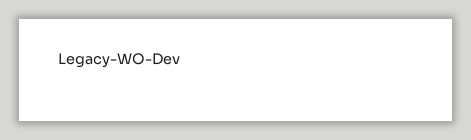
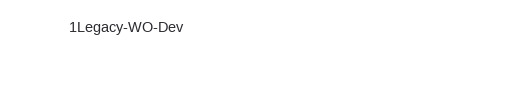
- Legacy-WO-Dev
+ 1Legacy-WO-Dev

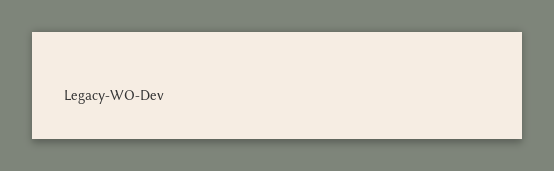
- 1Legacy-WO-Dev
+ Legacy-WO-Dev

